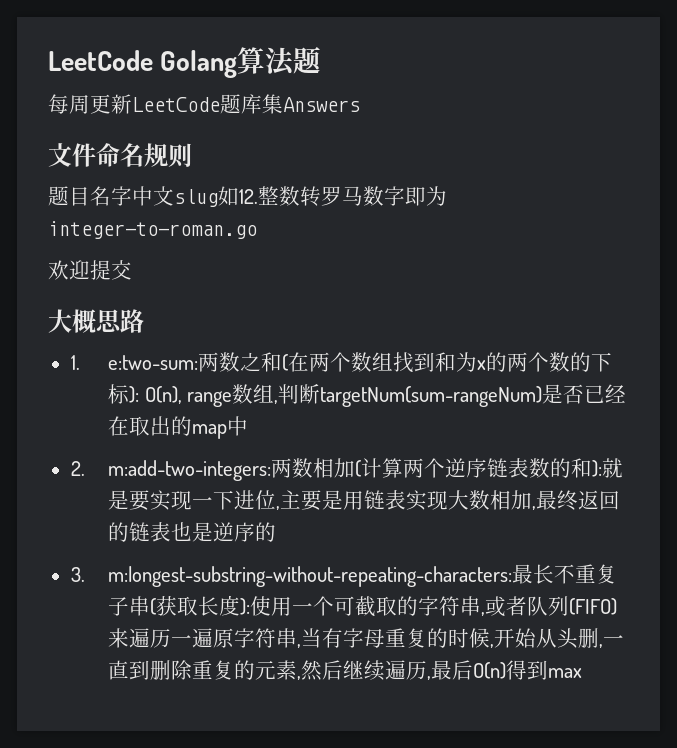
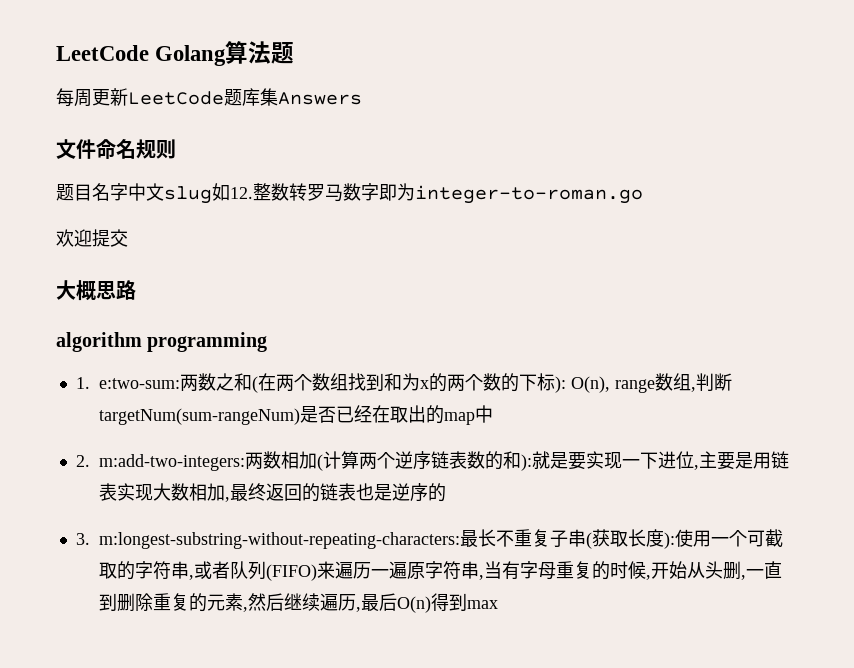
+ algorithm programming

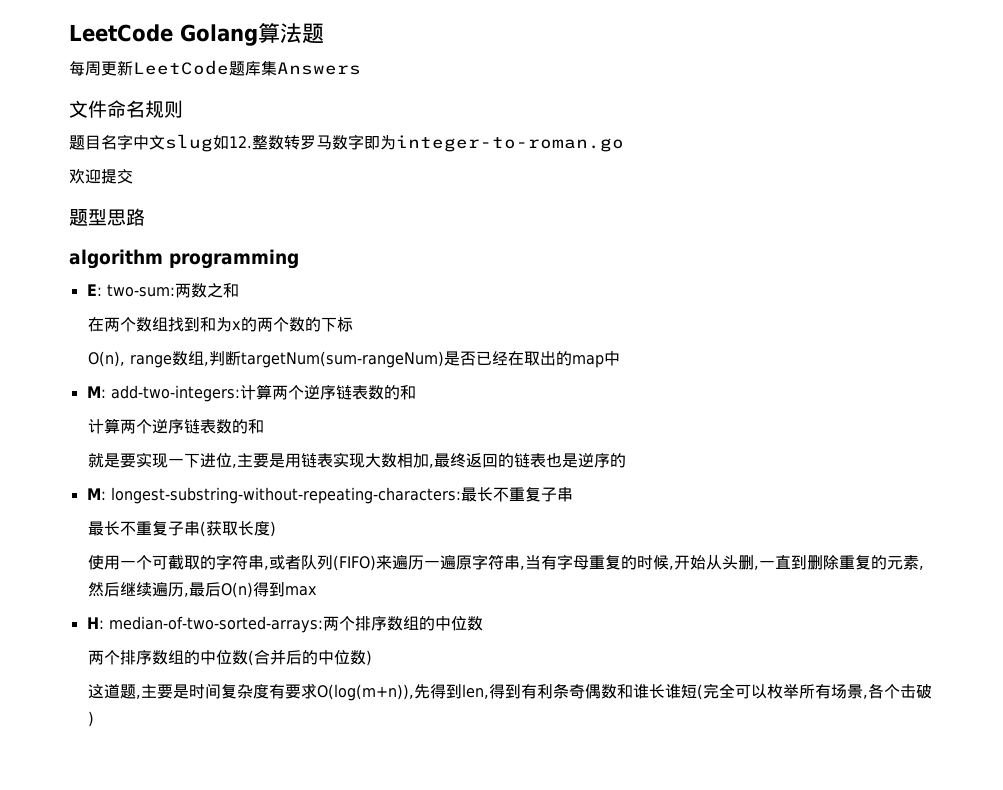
- 大概思路
+ 题型思路
- 1. e:two-sum:两数之和(在两个数组找到和为x的两个数的下标): O(n), range数组,判断targetNum(sum-rangeNum)是否已经在取出的map中
+ E: two-sum:两数之和
+ 在两个数组找到和为x的两个数的下标
+ O(n), range数组,判断targetNum(sum-rangeNum)是否已经在取出的map中
- 2. m:add-two-integers:两数相加(计算两个逆序链表数的和):就是要实现一下进位,主要是用链表实现大数相加,最终返回的链表也是逆序的
+ M: add-two-integers:计算两个逆序链表数的和
+ 计算两个逆序链表数的和
+ 就是要实现一下进位,主要是用链表实现大数相加,最终返回的链表也是逆序的
- 3. m:longest-substring-without-repeating-characters:最长不重复子串(获取长度):使用一个可截取的字符串,或者队列(FIFO)来遍历一遍原字符串,当有字母重复的时候,开始从头删,一直到删除重复的元素,然后继续遍历,最后O(n)得到max
+ M: longest-substring-without-repeating-characters:最长不重复子串
+ 最长不重复子串(获取长度)
+ 使用一个可截取的字符串,或者队列(FIFO)来遍历一遍原字符串,当有字母重复的时候,开始从头删,一直到删除重复的元素,然后继续遍历,最后O(n)得到max
+ H: median-of-two-sorted-arrays:两个排序数组的中位数
+ 两个排序数组的中位数(合并后的中位数)
+ 这道题,主要是时间复杂度有要求O(log(m+n)),先得到len,得到有利条奇偶数和谁长谁短(完全可以枚举所有场景,各个击破)

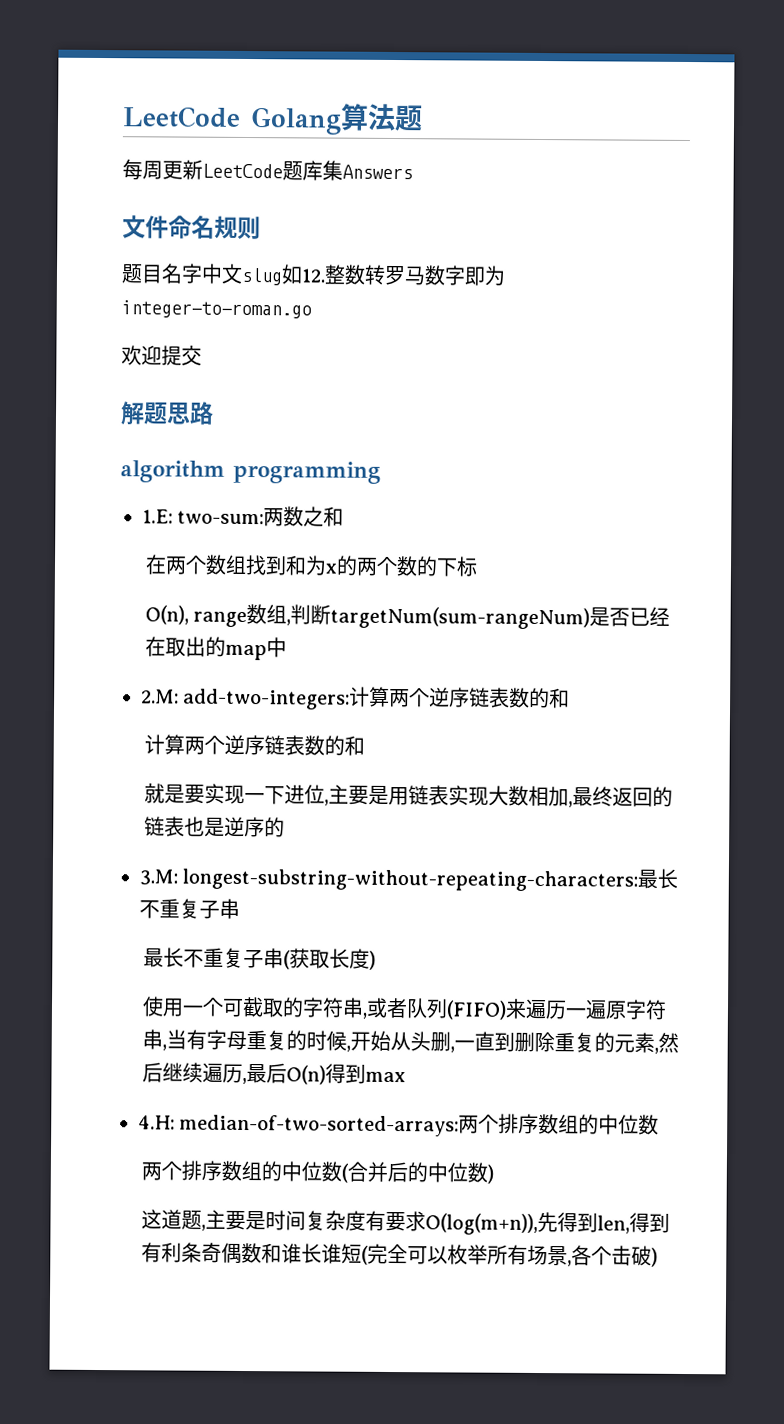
- 题型思路
+ 解题思路
- E: two-sum:两数之和
+ 1.E: two-sum:两数之和
- M: add-two-integers:计算两个逆序链表数的和
+ 2.M: add-two-integers:计算两个逆序链表数的和
- M: longest-substring-without-repeating-characters:最长不重复子串
+ 3.M: longest-substring-without-repeating-characters:最长不重复子串
- H: median-of-two-sorted-arrays:两个排序数组的中位数
+ 4.H: median-of-two-sorted-arrays:两个排序数组的中位数

